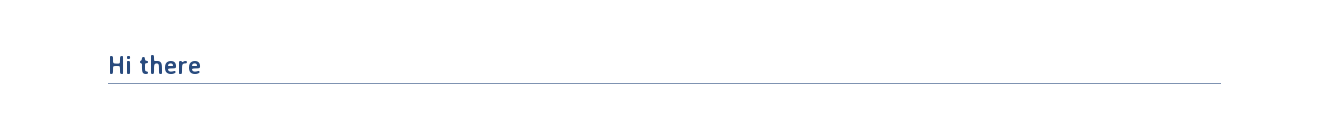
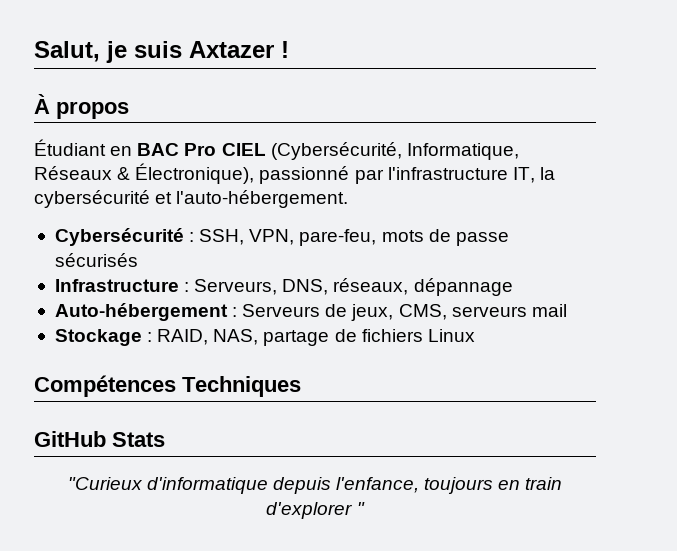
- Hi there
+ Salut, je suis Axtazer !
+ À propos
+ Étudiant en BAC Pro CIEL (Cybersécurité, Informatique, Réseaux & Électronique), passionné par l'infrastructure IT, la cybersécurité et l'auto-hébergement.
+ Cybersécurité : SSH, VPN, pare-feu, mots de passe sécurisés
+ Infrastructure : Serveurs, DNS, réseaux, dépannage
+ Auto-hébergement : Serveurs de jeux, CMS, serveurs mail
+ Stockage : RAID, NAS, partage de fichiers Linux
+ Compétences Techniques
+ GitHub Stats
+ "Curieux d'informatique depuis l'enfance, toujours en train d'explorer "

